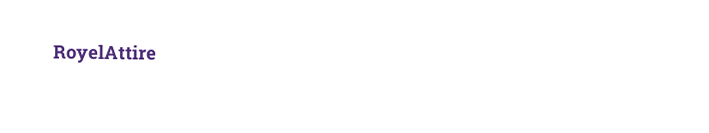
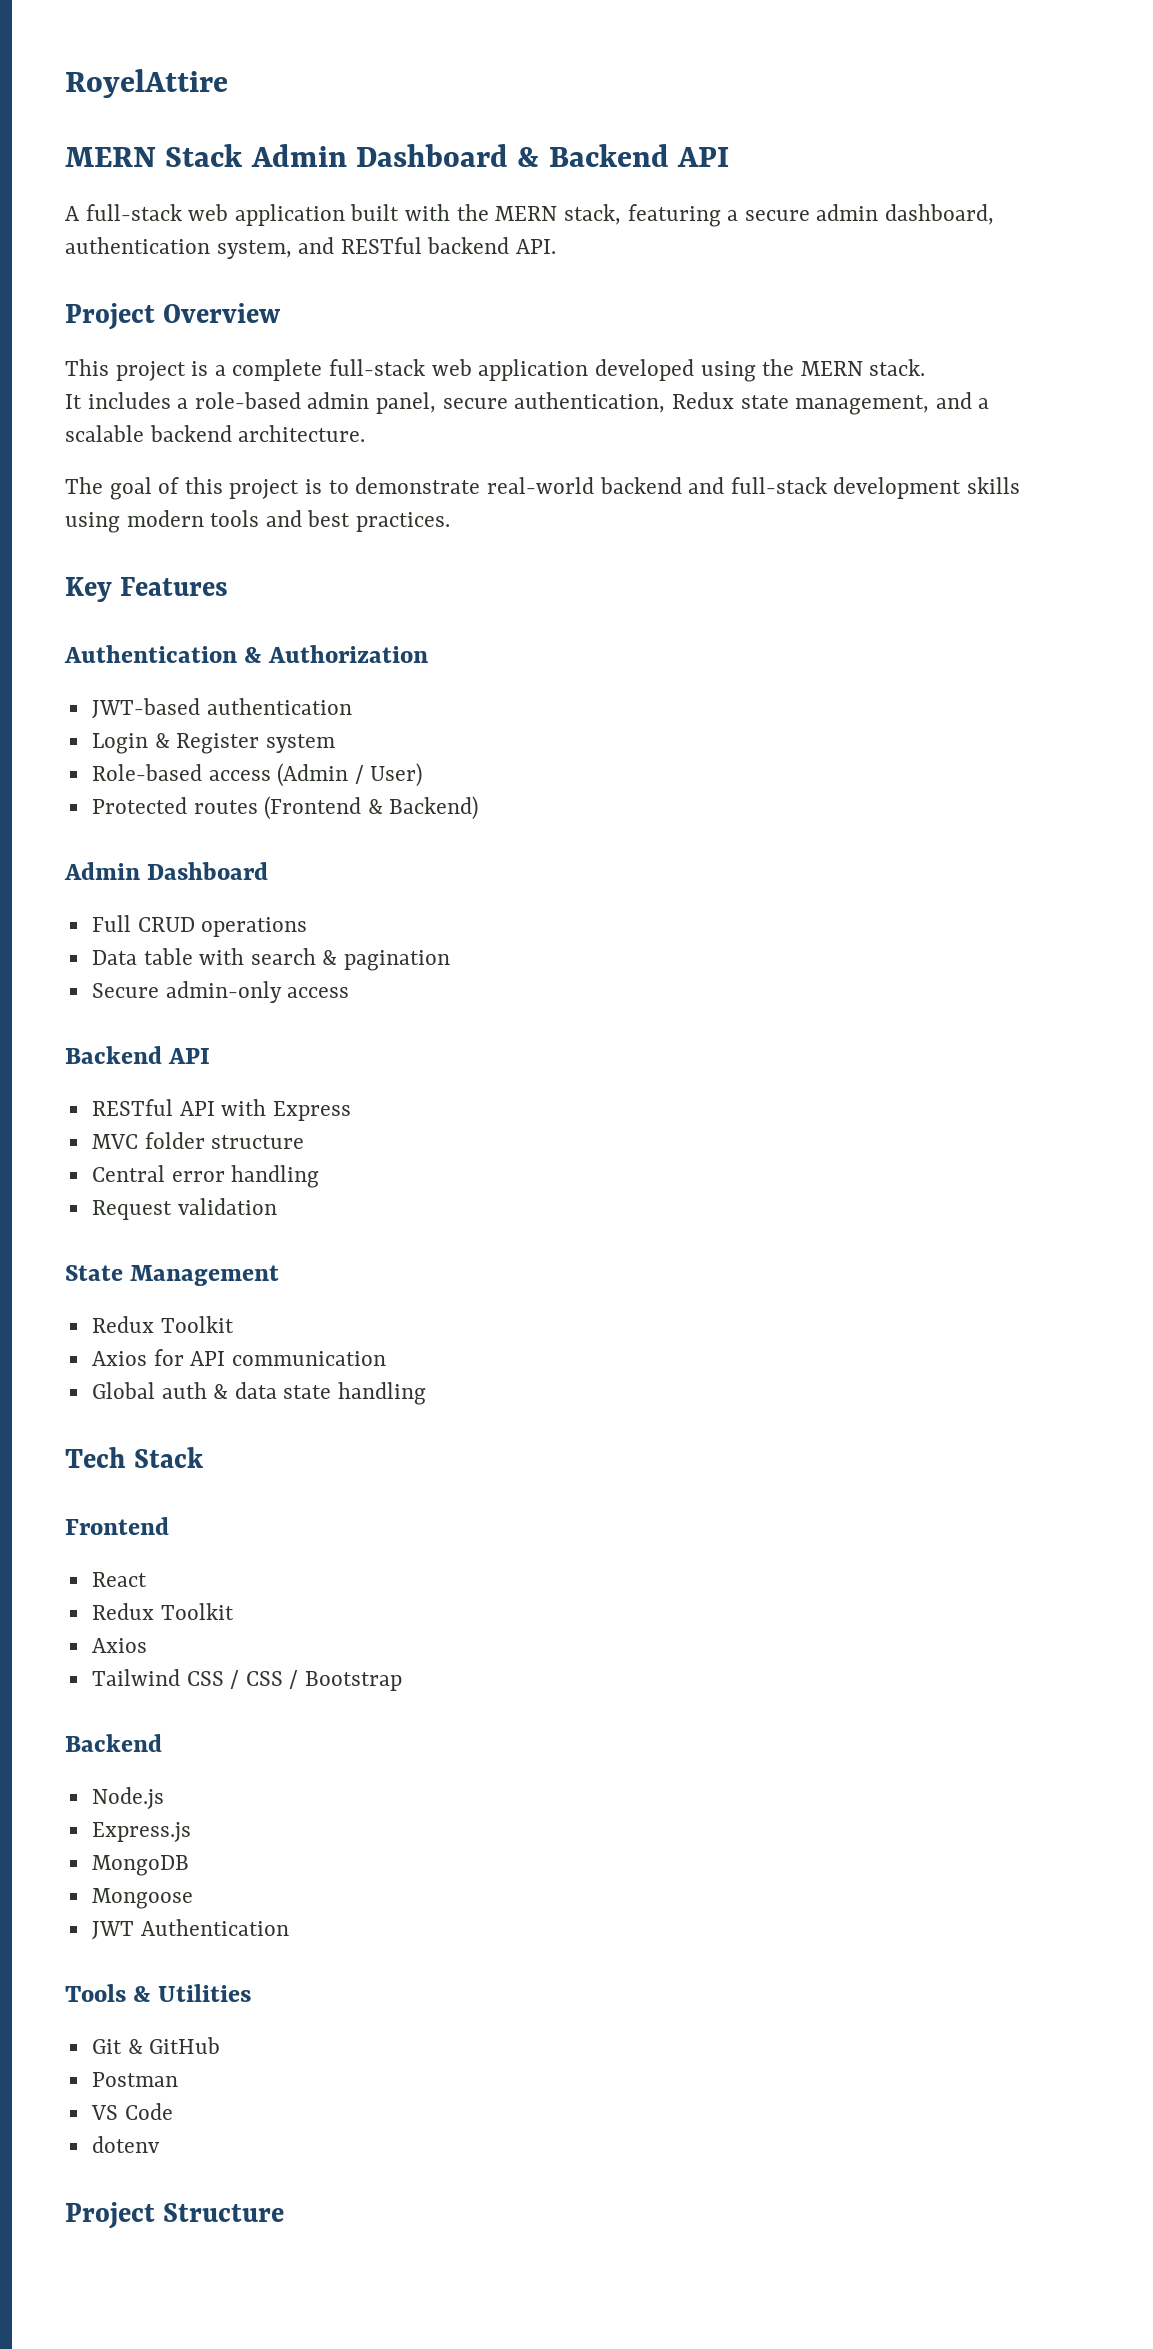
+ MERN Stack Admin Dashboard & Backend API
+ A full-stack web application built with the MERN stack, featuring a secure admin dashboard, authentication system, and RESTful backend API.
+ Project Overview
+ This project is a complete full-stack web application developed using the MERN stack.
+ It includes a role-based admin panel, secure authentication, Redux state management, and a scalable backend architecture.
+ The goal of this project is to demonstrate real-world backend and full-stack development skills using modern tools and best practices.
+ Key Features
+ Authentication & Authorization
+ JWT-based authentication
+ Login & Register system
+ Role-based access (Admin / User)
+ Protected routes (Frontend & Backend)
+ Admin Dashboard
+ Full CRUD operations
+ Data table with search & pagination
+ Secure admin-only access
+ Backend API
+ RESTful API with Express
+ MVC folder structure
+ Central error handling
+ Request validation
+ State Management
+ Redux Toolkit
+ Axios for API communication
+ Global auth & data state handling
+ Tech Stack
+ Frontend
+ React
+ Redux Toolkit
+ Axios
+ Tailwind CSS / CSS / Bootstrap
+ Backend
+ Node.js
+ Express.js
+ MongoDB
+ Mongoose
+ JWT Authentication
+ Tools & Utilities
+ Git & GitHub
+ Postman
+ VS Code
+ dotenv
+ Project Structure

